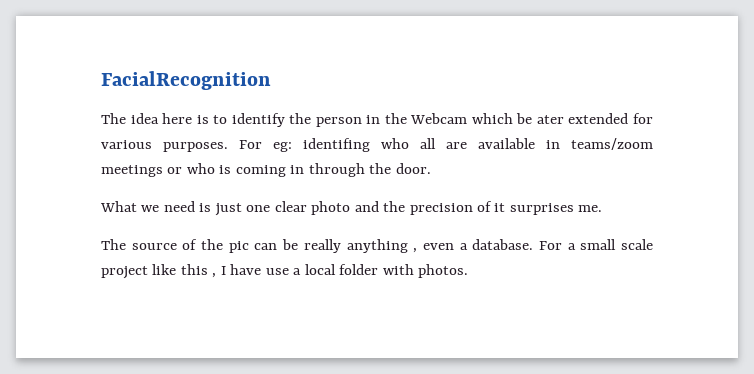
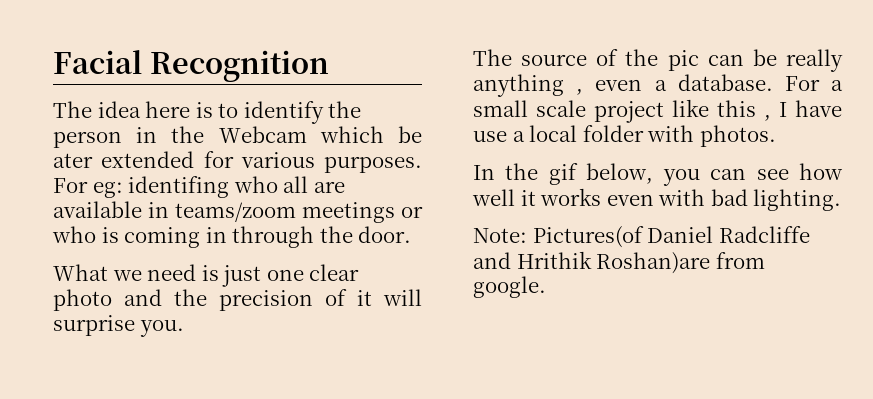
- FacialRecognition
+ Facial Recognition
- What we need is just one clear photo and the precision of it surprises me.
+ What we need is just one clear photo and the precision of it will surprise you.
+ In the gif below, you can see how well it works even with bad lighting.
+ Note: Pictures(of Daniel Radcliffe and Hrithik Roshan)are from google.

